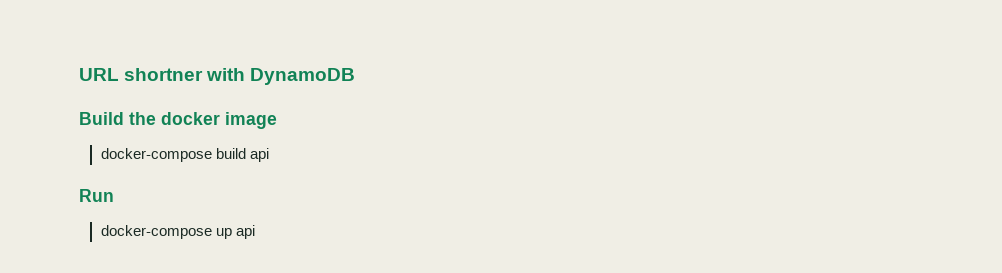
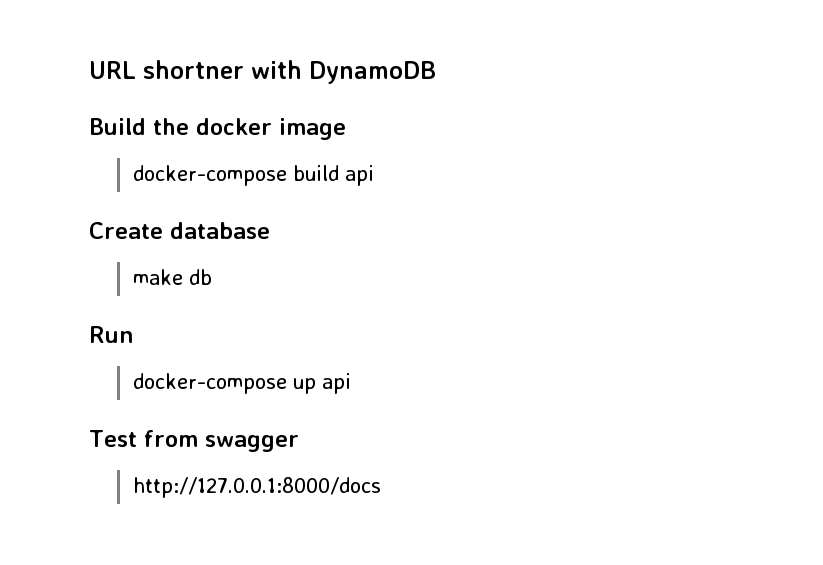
+ Create database
+ make db
+ Test from swagger
+ http://127.0.0.1:8000/docs

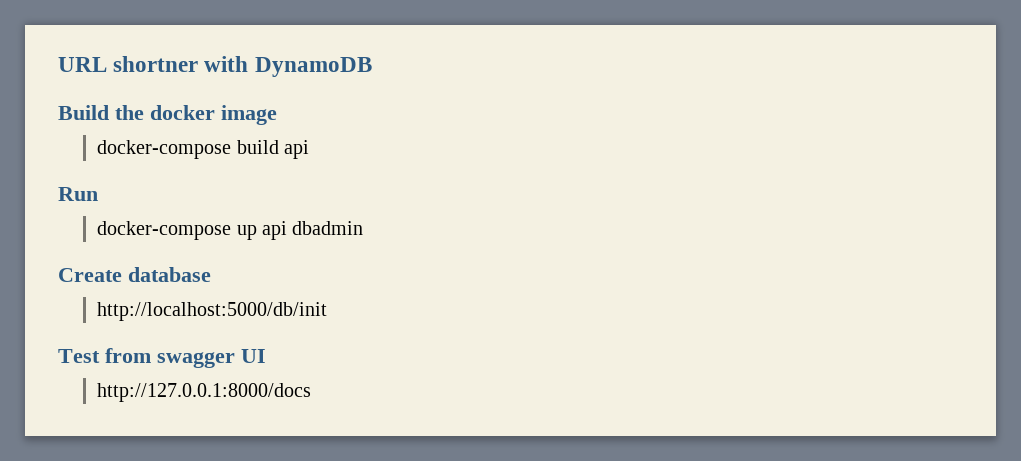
- Create database
- make db
- docker-compose up api
+ docker-compose up api dbadmin
+ Create database
+ http://localhost:5000/db/init
- Test from swagger
+ Test from swagger UI

